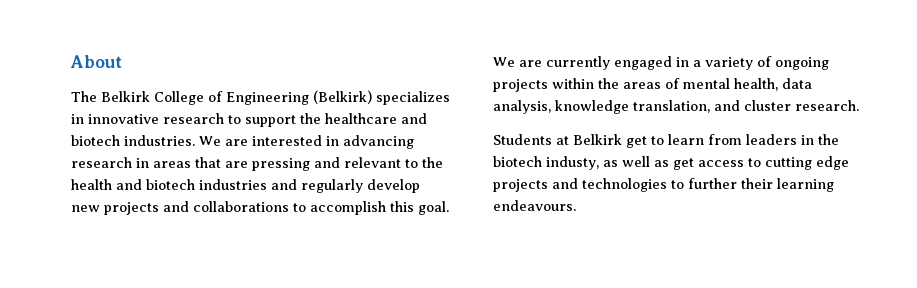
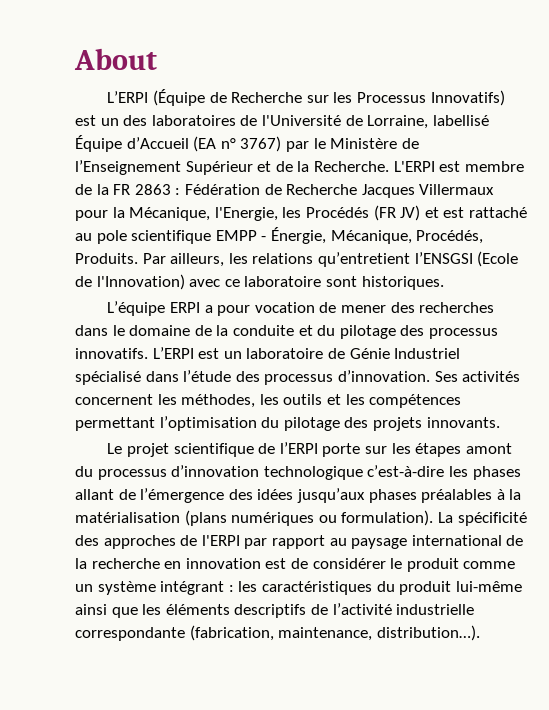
- The Belkirk College of Engineering (Belkirk) specializes in innovative research to support the healthcare and biotech industries. We are interested in advancing research in areas that are pressing and relevant to the health and biotech industries and regularly develop new projects and collaborations to accomplish this goal. We are currently engaged in a variety of ongoing projects within the areas of mental health, data analysis, knowledge translation, and cluster research.
- Students at Belkirk get to learn from leaders in the biotech industy, as well as get access to cutting edge projects and technologies to further their learning endeavours.
+ L’ERPI (Équipe de Recherche sur les Processus Innovatifs) est un des laboratoires de l'Université de Lorraine, labellisé Équipe d’Accueil (EA n° 3767) par le Ministère de l’Enseignement Supérieur et de la Recherche. L'ERPI est membre de la FR 2863 : Fédération de Recherche Jacques Villermaux pour la Mécanique, l'Energie, les Procédés (FR JV) et est rattaché au pole scientifique EMPP - Énergie, Mécanique, Procédés, Produits. Par ailleurs, les relations qu’entretient l’ENSGSI (Ecole de l'Innovation) avec ce laboratoire sont historiques.
+ L’équipe ERPI a pour vocation de mener des recherches dans le domaine de la conduite et du pilotage des processus innovatifs. L’ERPI est un laboratoire de Génie Industriel spécialisé dans l’étude des processus d’innovation. Ses activités concernent les méthodes, les outils et les compétences permettant l’optimisation du pilotage des projets innovants.
+ Le projet scientifique de l’ERPI porte sur les étapes amont du processus d’innovation technologique c’est-à-dire les phases allant de l’émergence des idées jusqu’aux phases préalables à la matérialisation (plans numériques ou formulation). La spécificité des approches de l'ERPI par rapport au paysage international de la recherche en innovation est de considérer le produit comme un système intégrant : les caractéristiques du produit lui-même ainsi que les éléments descriptifs de l’activité industrielle correspondante (fabrication, maintenance, distribution…).

